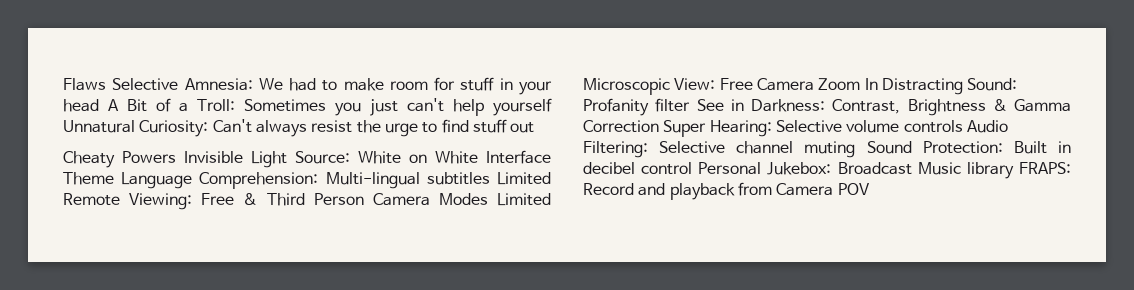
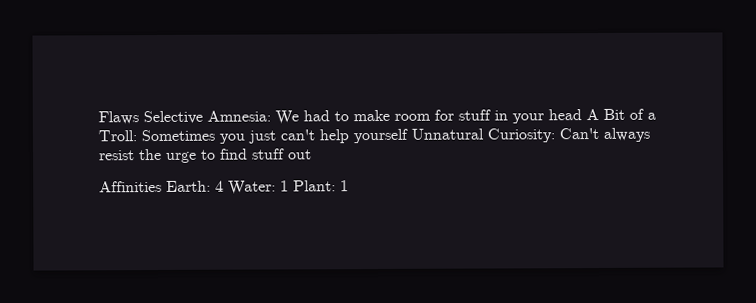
- Cheaty Powers Invisible Light Source: White on White Interface Theme Language Comprehension: Multi-lingual subtitles Limited Remote Viewing: Free & Third Person Camera Modes Limited Microscopic View: Free Camera Zoom In Distracting Sound: Profanity filter See in Darkness: Contrast, Brightness & Gamma Correction Super Hearing: Selective volume controls Audio Filtering: Selective channel muting Sound Protection: Built in decibel control Personal Jukebox: Broadcast Music library FRAPS: Record and playback from Camera POV
+ Affinities Earth: 4 Water: 1 Plant: 1

